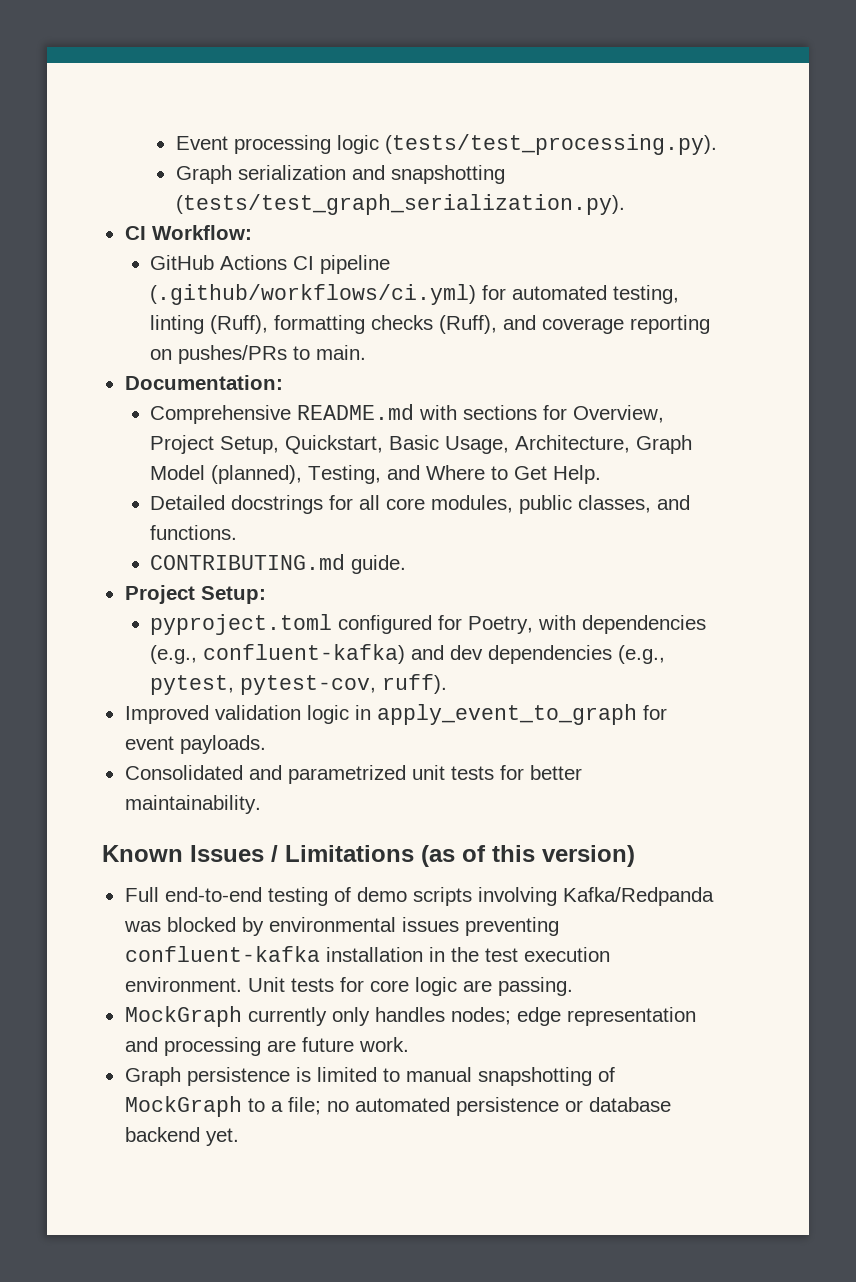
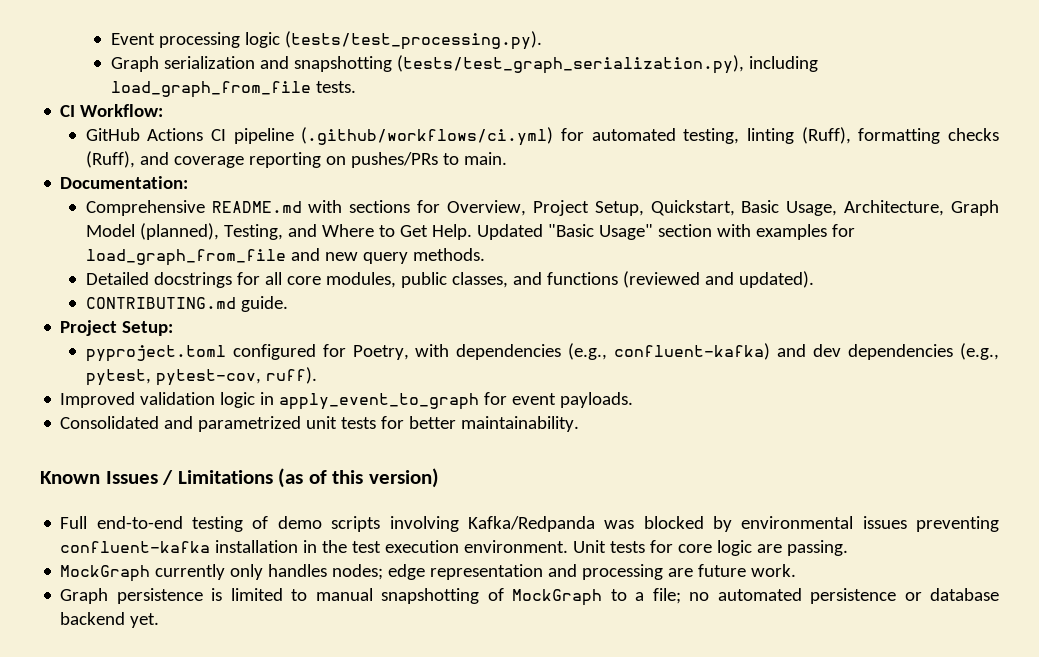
- Graph serialization and snapshotting (tests/test_graph_serialization.py).
+ Graph serialization and snapshotting (tests/test_graph_serialization.py), including load_graph_from_file tests.
+ Updated "Basic Usage" section with examples for load_graph_from_file and new query methods.
- Detailed docstrings for all core modules, public classes, and functions.
+ Detailed docstrings for all core modules, public classes, and functions (reviewed and updated).

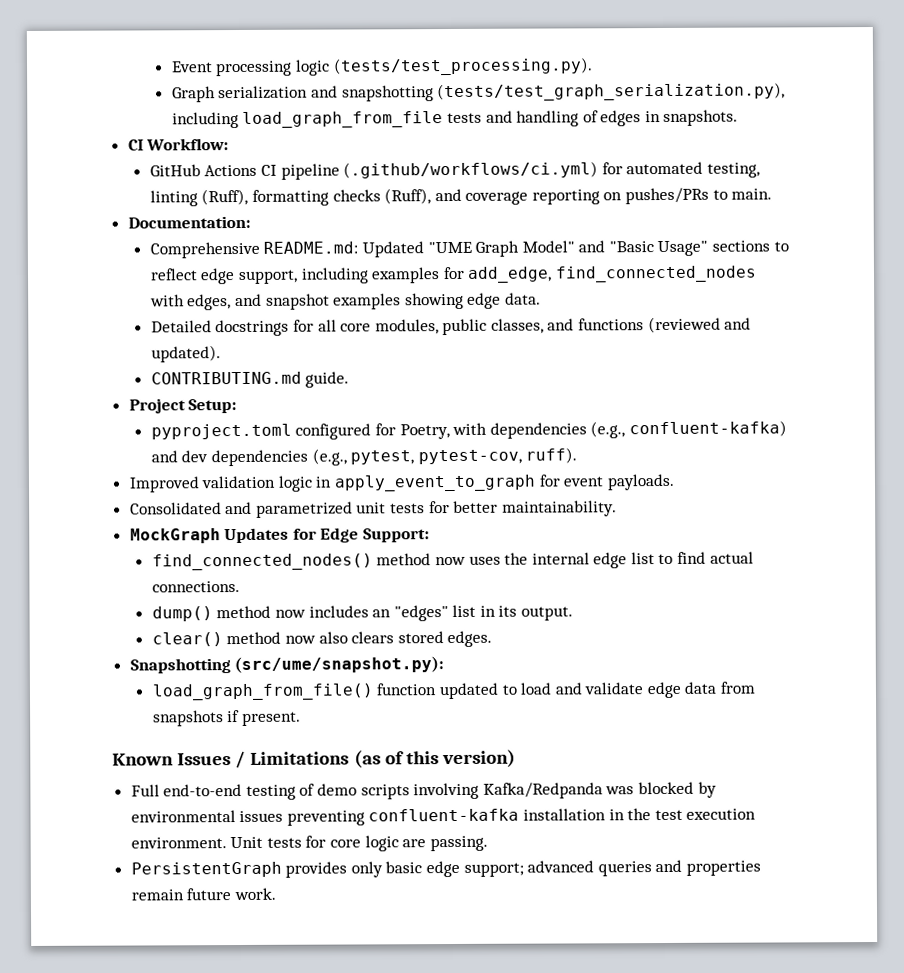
- Graph serialization and snapshotting (tests/test_graph_serialization.py), including load_graph_from_file tests.
+ Graph serialization and snapshotting (tests/test_graph_serialization.py), including load_graph_from_file tests and handling of edges in snapshots.
- Comprehensive README.md with sections for Overview, Project Setup, Quickstart, Basic Usage, Architecture, Graph Model (planned), Testing, and Where to Get Help. Updated "Basic Usage" section with examples for load_graph_from_file and new query methods.
+ Comprehensive README.md: Updated "UME Graph Model" and "Basic Usage" sections to reflect edge support, including examples for add_edge, find_connected_nodes with edges, and snapshot examples showing edge data.
+ MockGraph Updates for Edge Support:
+ find_connected_nodes() method now uses the internal edge list to find actual connections.
+ dump() method now includes an "edges" list in its output.
+ clear() method now also clears stored edges.
+ Snapshotting (src/ume/snapshot.py):
+ load_graph_from_file() function updated to load and validate edge data from snapshots if present.
- MockGraph currently only handles nodes; edge representation and processing are future work.
- Graph persistence is limited to manual snapshotting of MockGraph to a file; no automated persistence or database backend yet.
+ PersistentGraph provides only basic edge support; advanced queries and properties remain future work.

